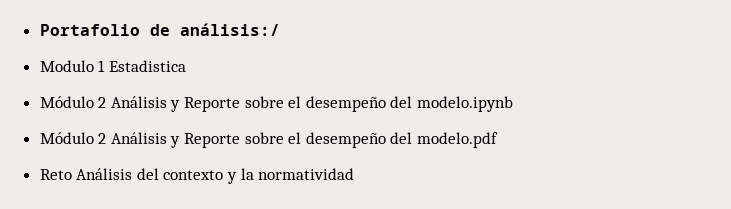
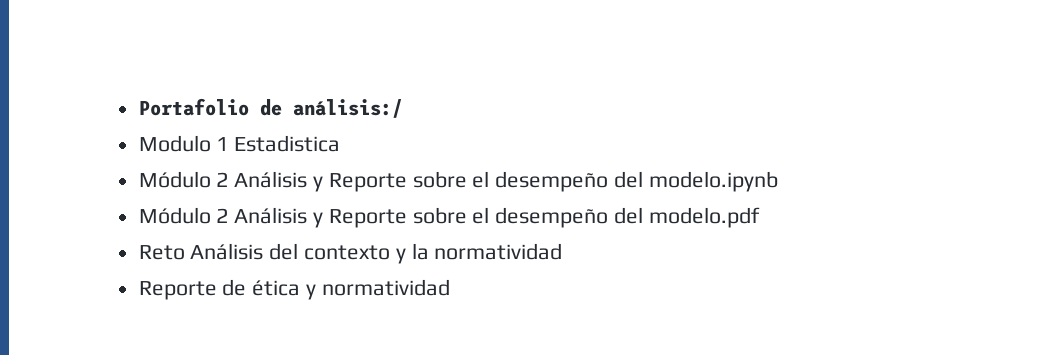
+ Reporte de ética y normatividad

